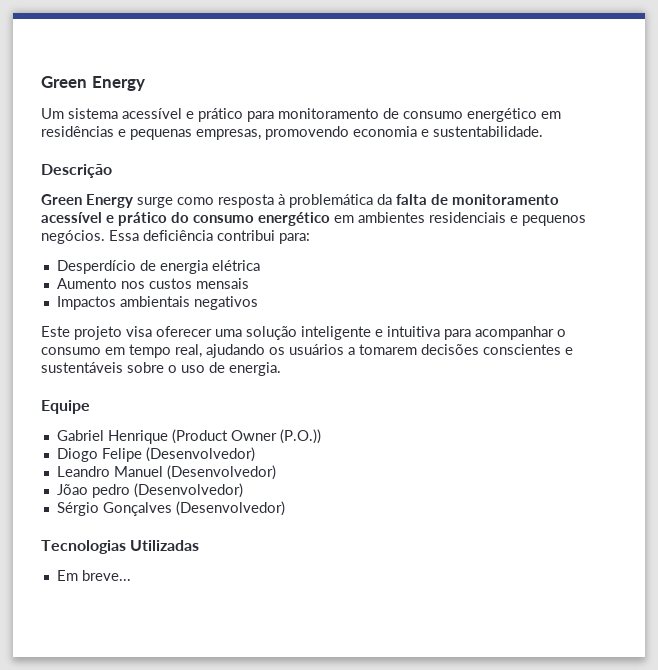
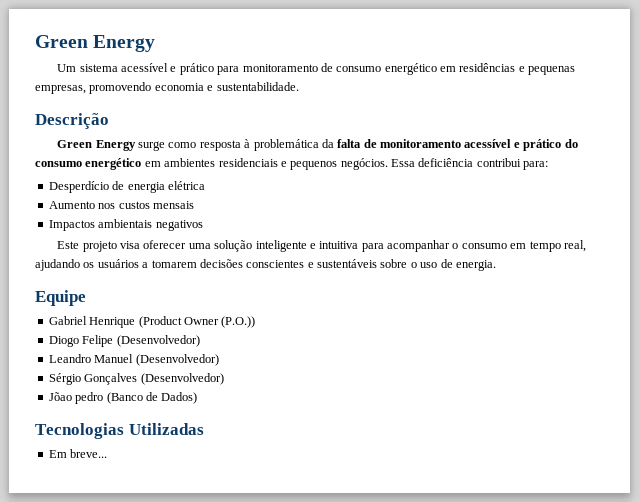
- Jõao pedro (Desenvolvedor)
+ Jõao pedro (Banco de Dados)

